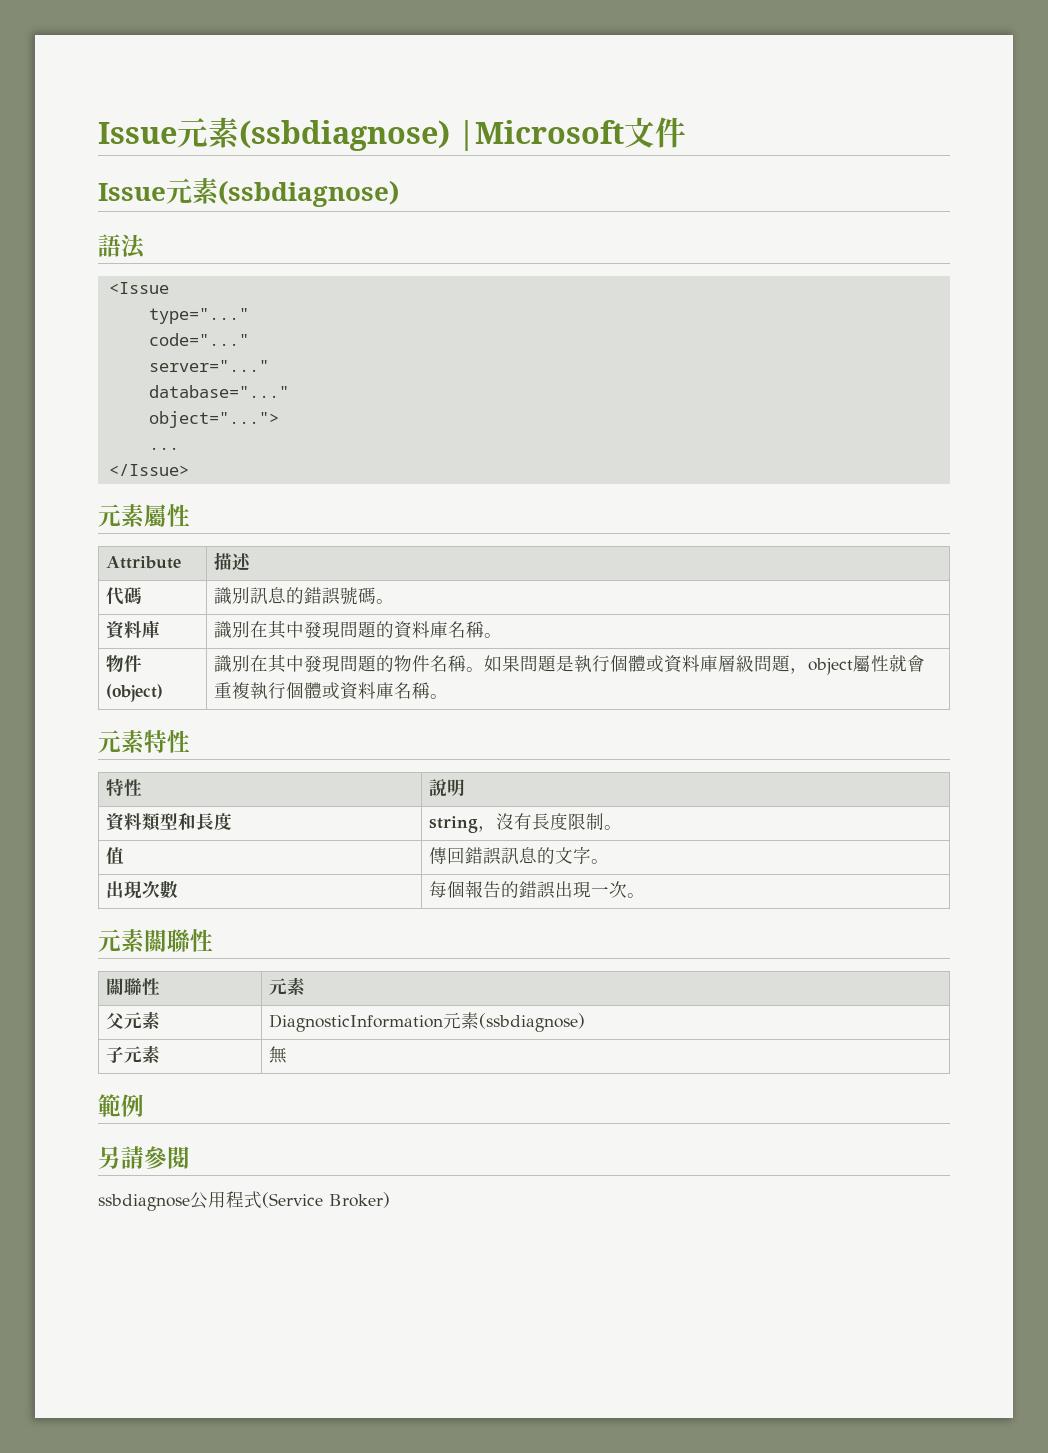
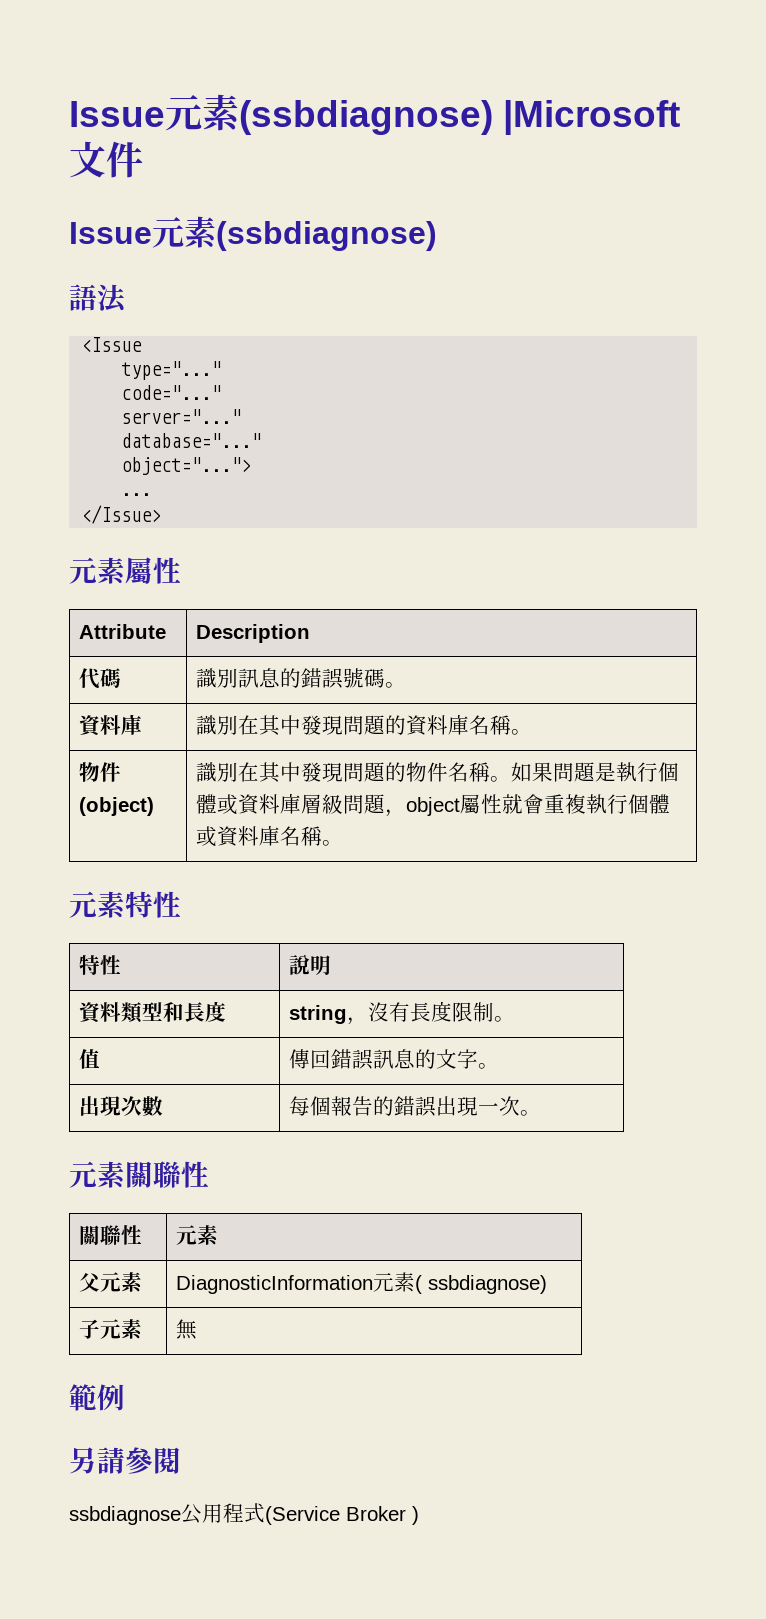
- Attribute | 描述
+ Attribute | Description
- 父元素 | DiagnosticInformation元素(ssbdiagnose)
+ 父元素 | DiagnosticInformation元素( ssbdiagnose)
- ssbdiagnose公用程式(Service Broker)
+ ssbdiagnose公用程式(Service Broker )

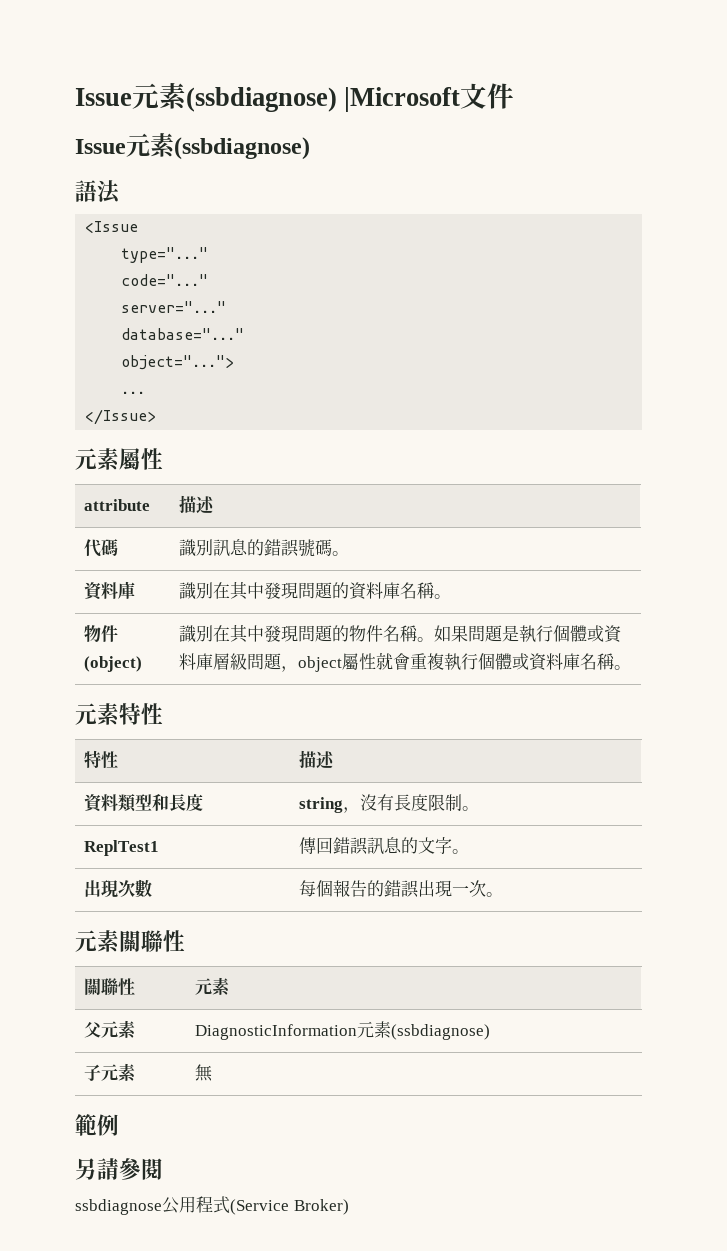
- Attribute | Description
+ attribute | 描述
- 特性 | 說明
+ 特性 | 描述
- 值 | 傳回錯誤訊息的文字。
+ ReplTest1 | 傳回錯誤訊息的文字。
- 父元素 | DiagnosticInformation元素( ssbdiagnose)
+ 父元素 | DiagnosticInformation元素(ssbdiagnose)
- ssbdiagnose公用程式(Service Broker )
+ ssbdiagnose公用程式(Service Broker)

